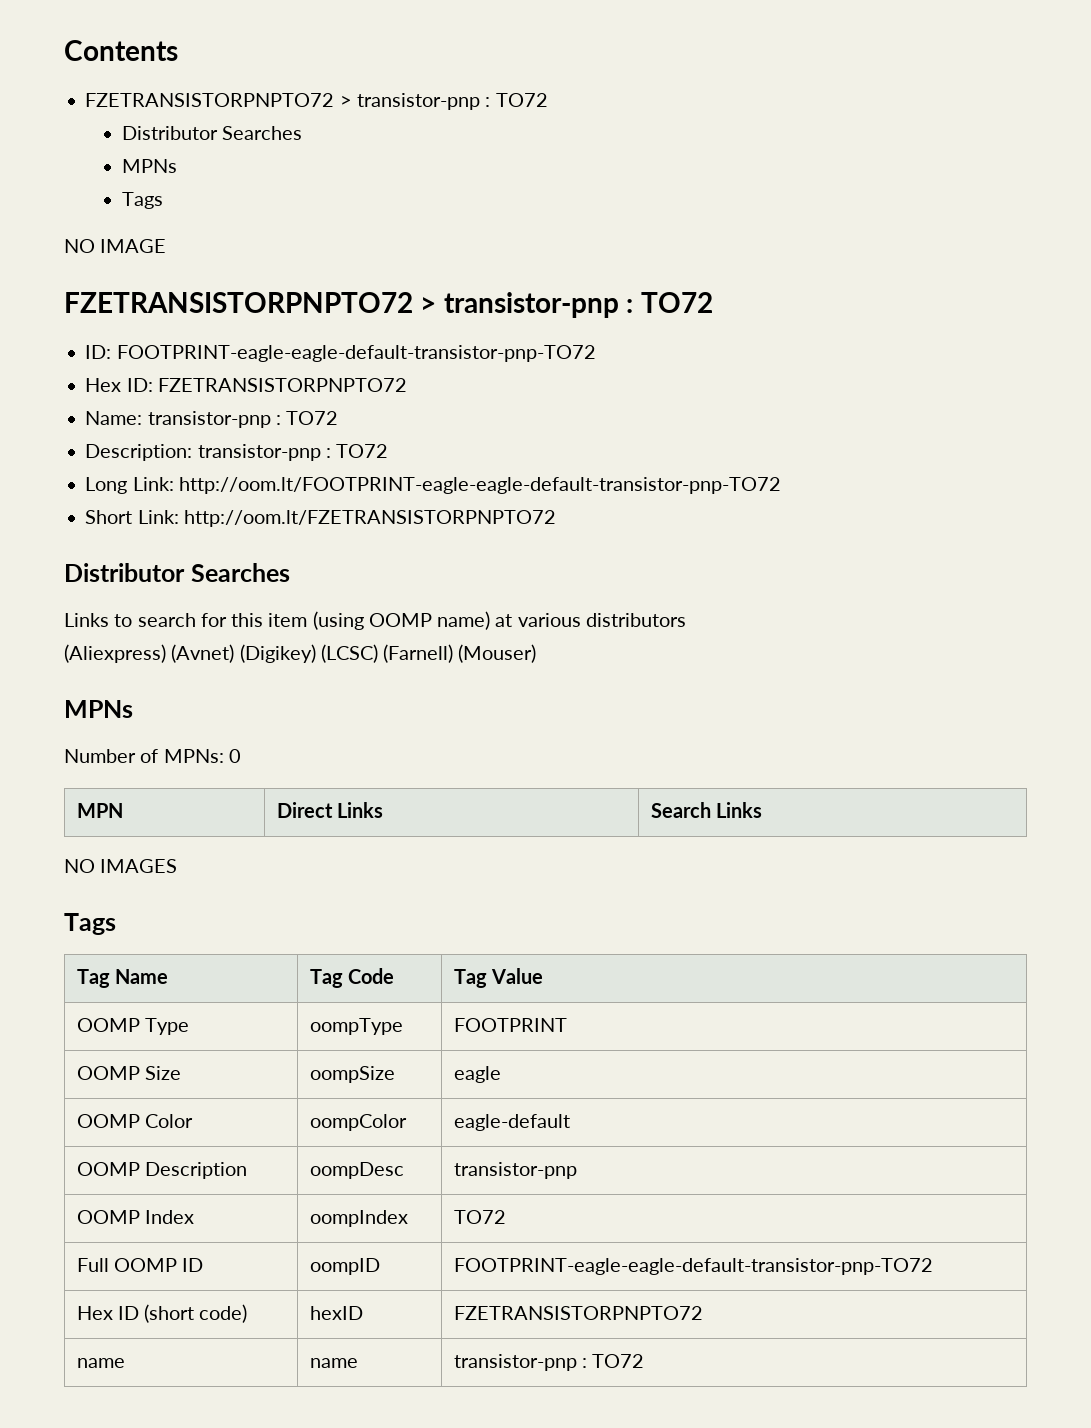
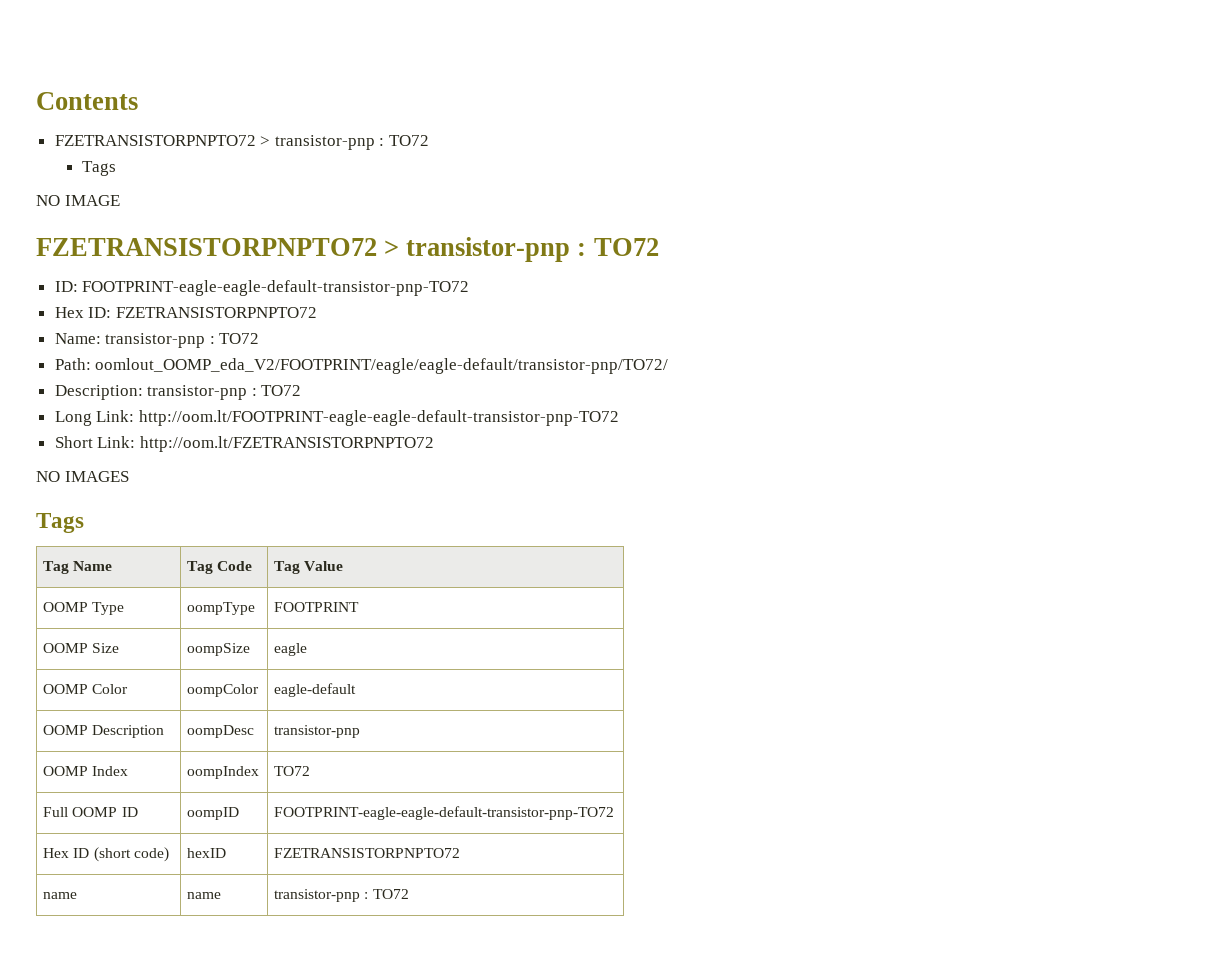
  Contents
  FZETRANSISTORPNPTO72 > transistor-pnp : TO72
- Distributor Searches
- MPNs
+ Path: oomlout_OOMP_eda_V2/FOOTPRINT/eagle/eagle-default/transistor-pnp/TO72/
  Short Link: http://oom.lt/FZETRANSISTORPNPTO72
- Distributor Searches
- Links to search for this item (using OOMP name) at various distributors
- (Aliexpress) (Avnet) (Digikey) (LCSC) (Farnell) (Mouser)
- MPNs
- Number of MPNs: 0
- MPN | Direct Links | Search Links

